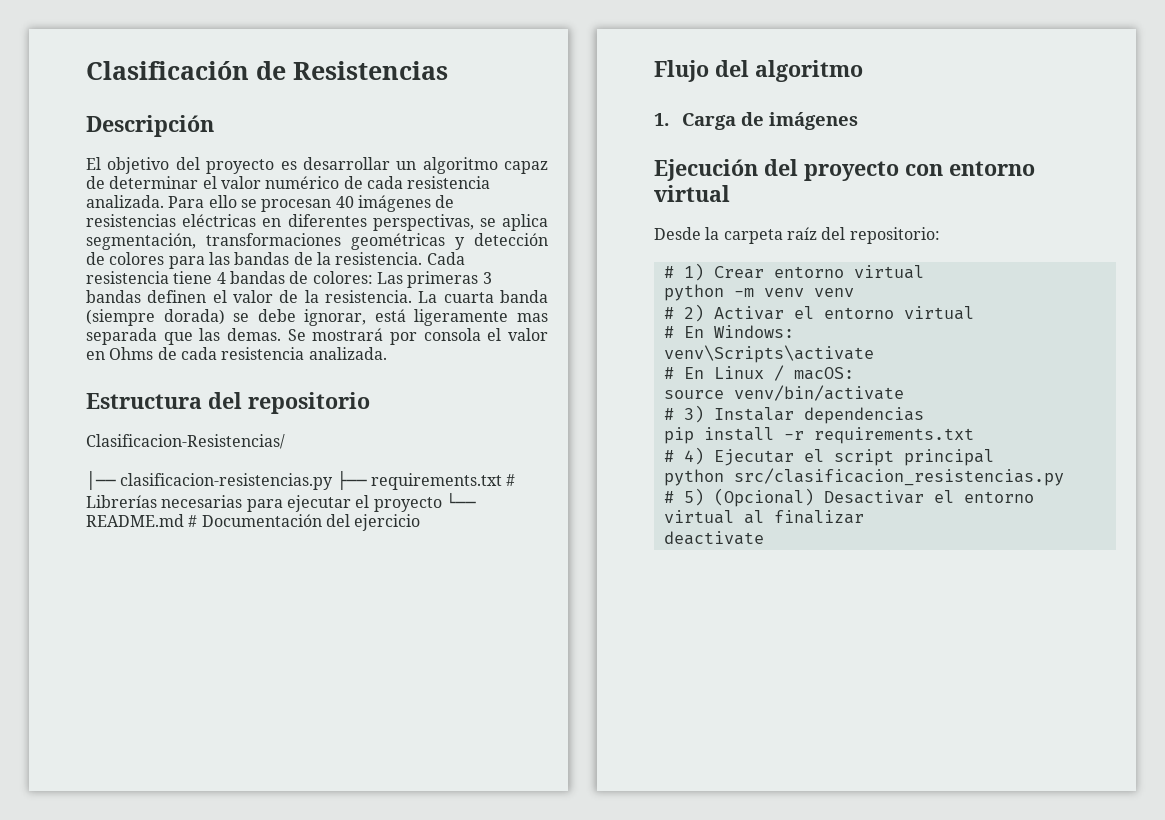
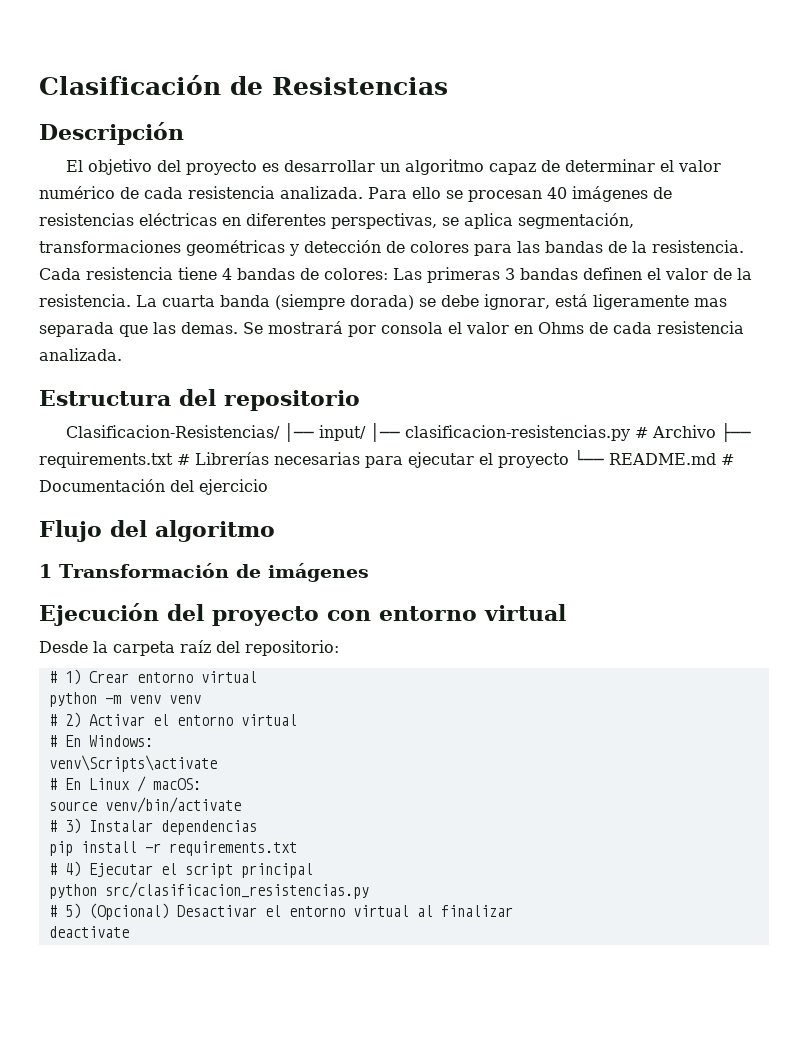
- Clasificacion-Resistencias/
- │── clasificacion-resistencias.py ├── requirements.txt # Librerías necesarias para ejecutar el proyecto └── README.md # Documentación del ejercicio
+ Clasificacion-Resistencias/ │── input/ │── clasificacion-resistencias.py # Archivo ├── requirements.txt # Librerías necesarias para ejecutar el proyecto └── README.md # Documentación del ejercicio
- 1. Carga de imágenes
+ 1 Transformación de imágenes

